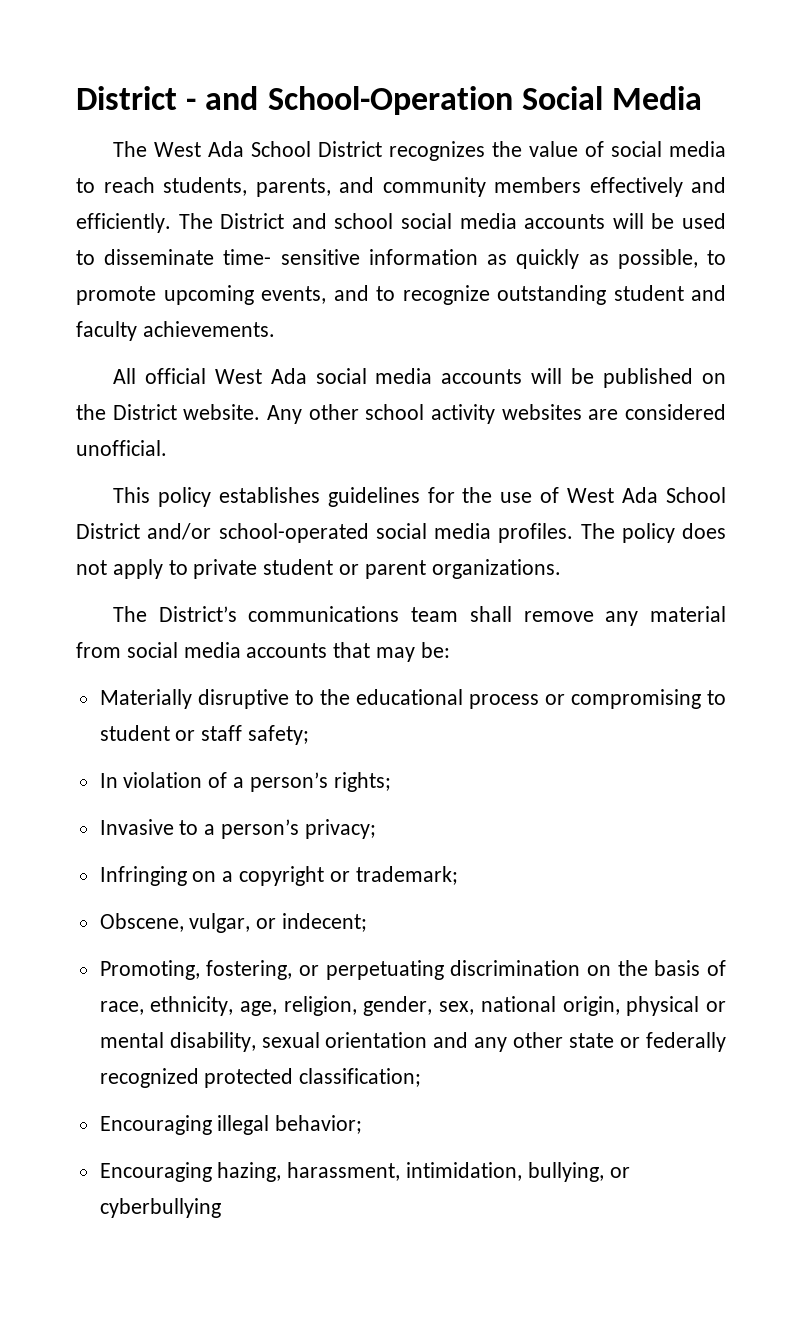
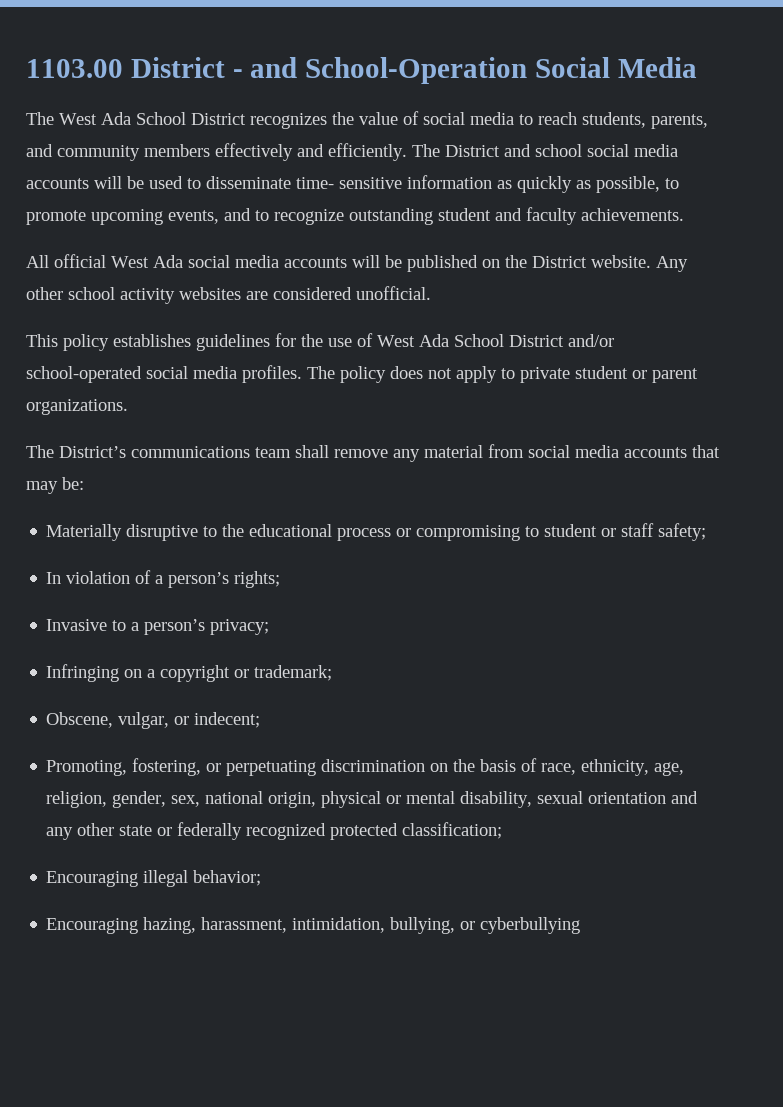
- District - and School-Operation Social Media
+ 1103.00 District - and School-Operation Social Media

